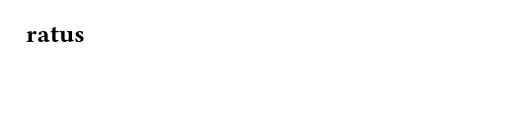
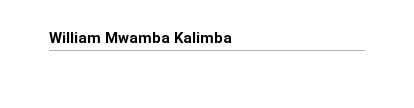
- ratus
+ William Mwamba Kalimba

